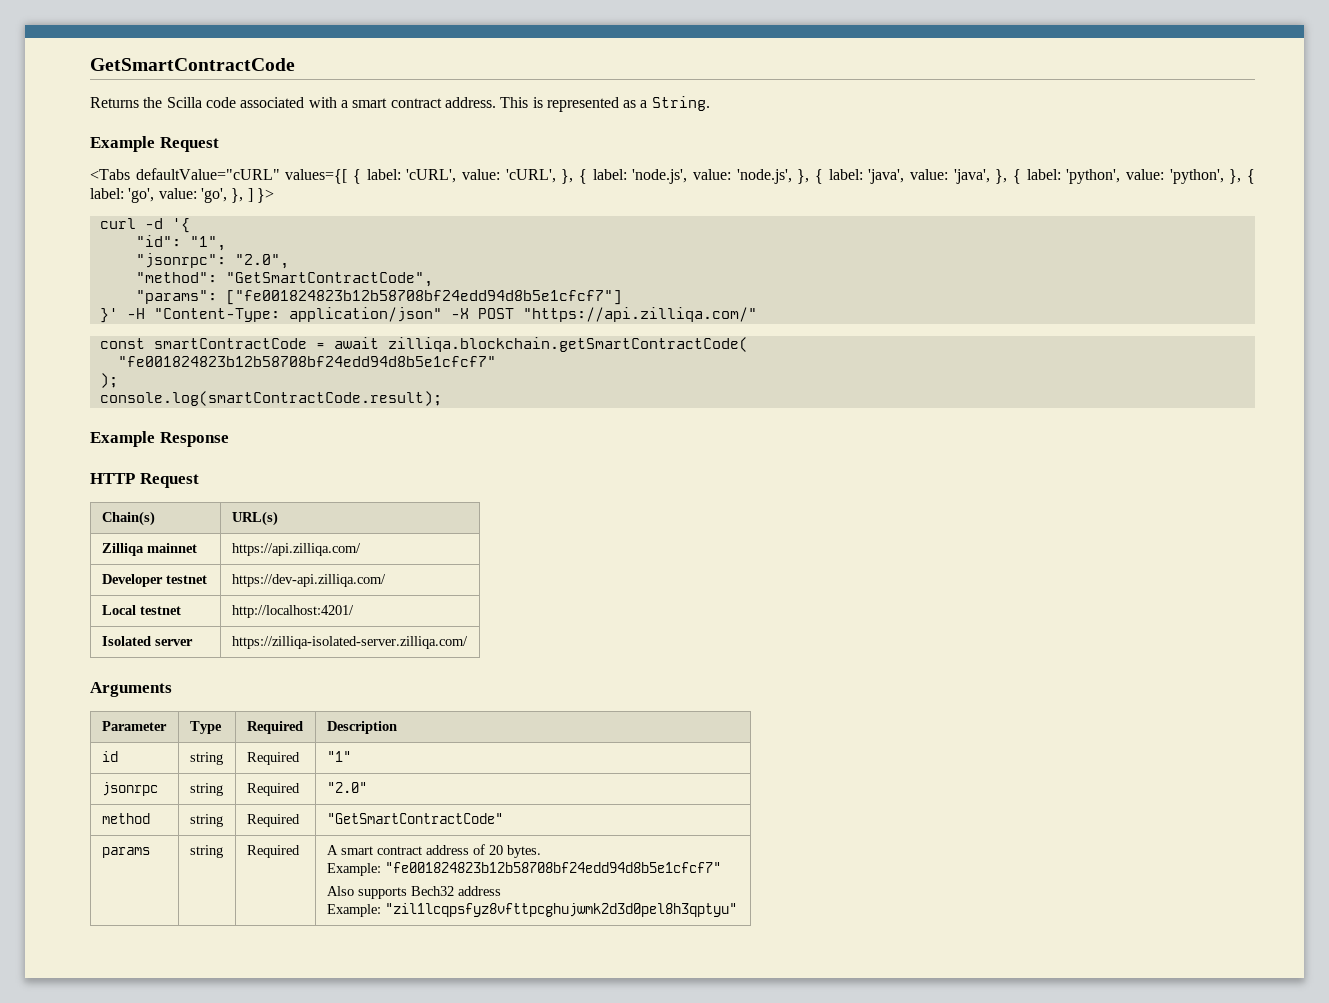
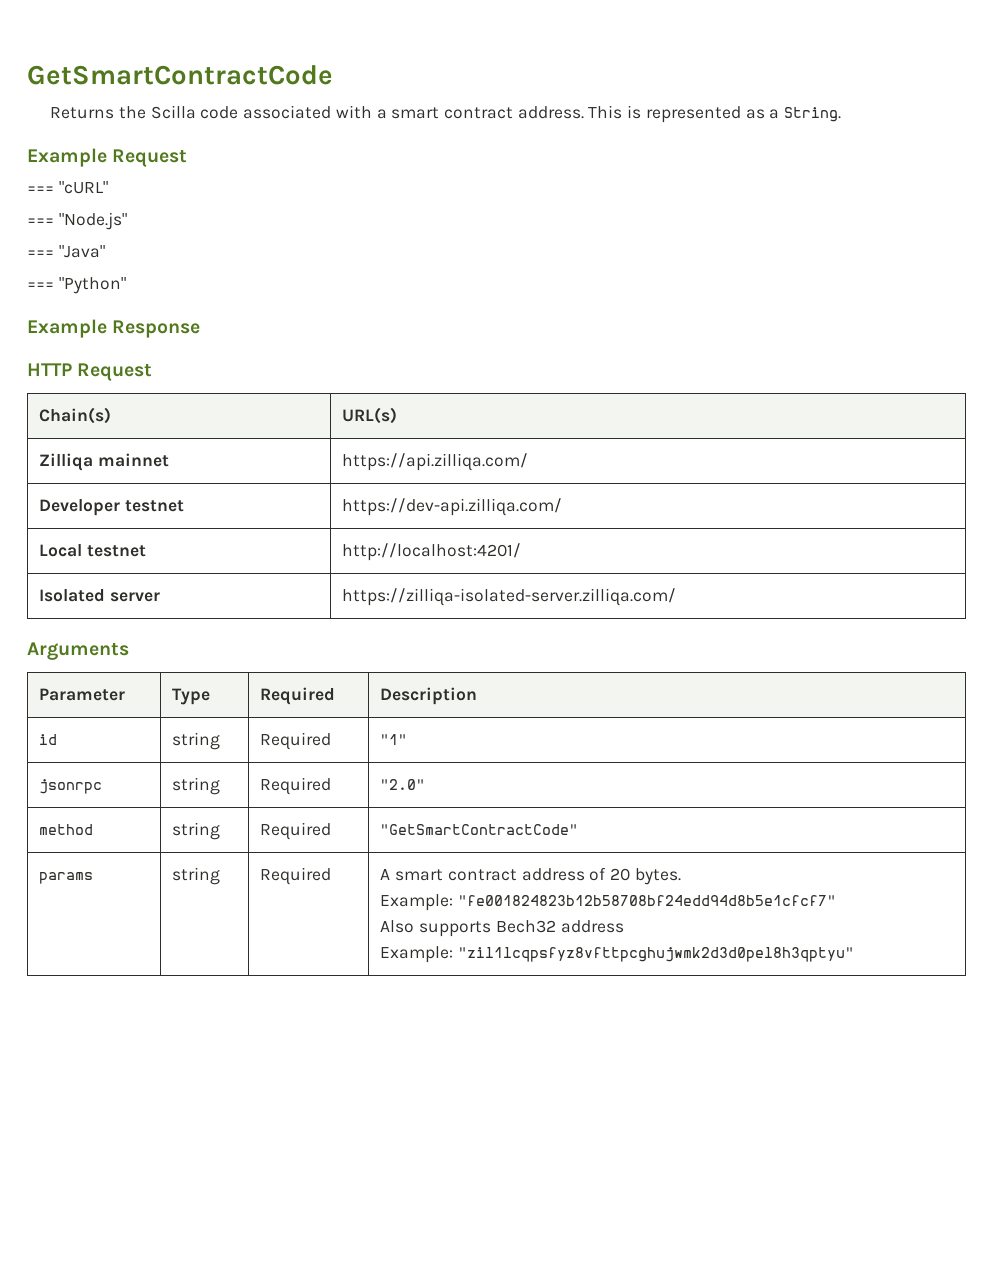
- <Tabs defaultValue="cURL" values={[ { label: 'cURL', value: 'cURL', }, { label: 'node.js', value: 'node.js', }, { label: 'java', value: 'java', }, { label: 'python', value: 'python', }, { label: 'go', value: 'go', }, ] }>
- curl -d '{
- "id": "1",
- "jsonrpc": "2.0",
- "method": "GetSmartContractCode",
- "params": ["fe001824823b12b58708bf24edd94d8b5e1cfcf7"]
- }' -H "Content-Type: application/json" -X POST "https://api.zilliqa.com/"
- const smartContractCode = await zilliqa.blockchain.getSmartContractCode(
- "fe001824823b12b58708bf24edd94d8b5e1cfcf7"
- );
- console.log(smartContractCode.result);
+ === "cURL"
+ === "Node.js"
+ === "Java"
+ === "Python"

